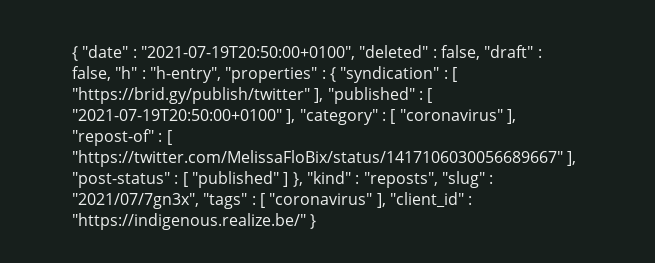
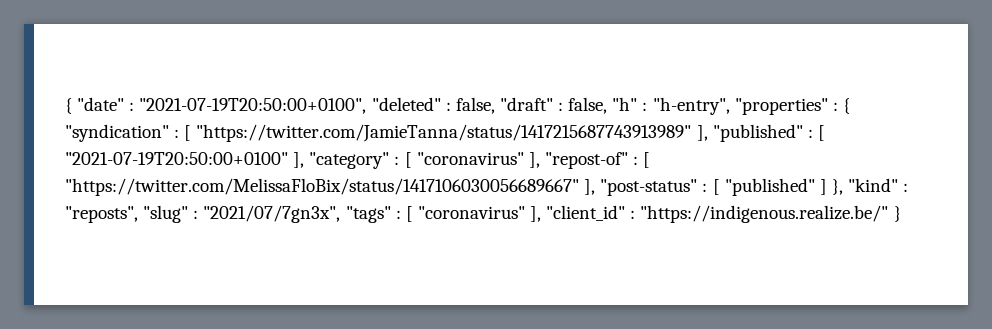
- { "date" : "2021-07-19T20:50:00+0100", "deleted" : false, "draft" : false, "h" : "h-entry", "properties" : { "syndication" : [ "https://brid.gy/publish/twitter" ], "published" : [ "2021-07-19T20:50:00+0100" ], "category" : [ "coronavirus" ], "repost-of" : [ "https://twitter.com/MelissaFloBix/status/1417106030056689667" ], "post-status" : [ "published" ] }, "kind" : "reposts", "slug" : "2021/07/7gn3x", "tags" : [ "coronavirus" ], "client_id" : "https://indigenous.realize.be/" }
+ { "date" : "2021-07-19T20:50:00+0100", "deleted" : false, "draft" : false, "h" : "h-entry", "properties" : { "syndication" : [ "https://twitter.com/JamieTanna/status/1417215687743913989" ], "published" : [ "2021-07-19T20:50:00+0100" ], "category" : [ "coronavirus" ], "repost-of" : [ "https://twitter.com/MelissaFloBix/status/1417106030056689667" ], "post-status" : [ "published" ] }, "kind" : "reposts", "slug" : "2021/07/7gn3x", "tags" : [ "coronavirus" ], "client_id" : "https://indigenous.realize.be/" }

